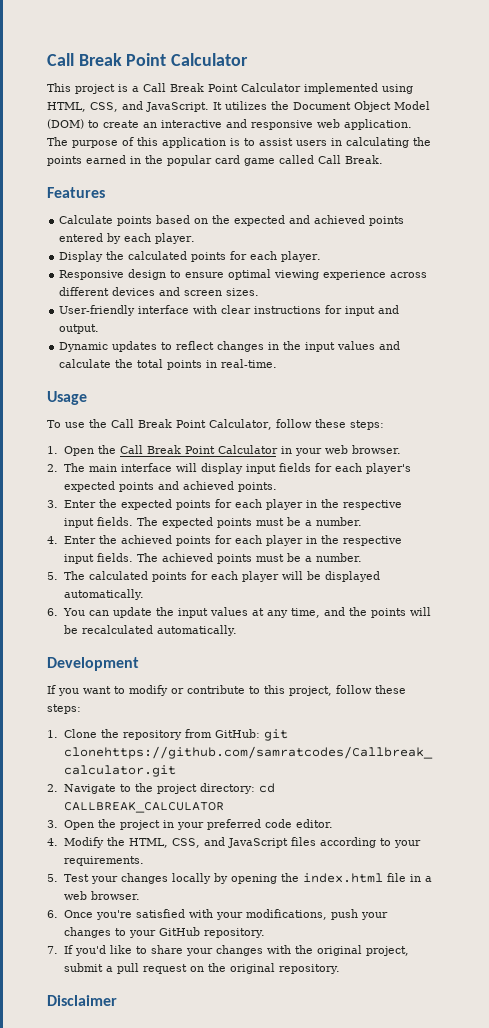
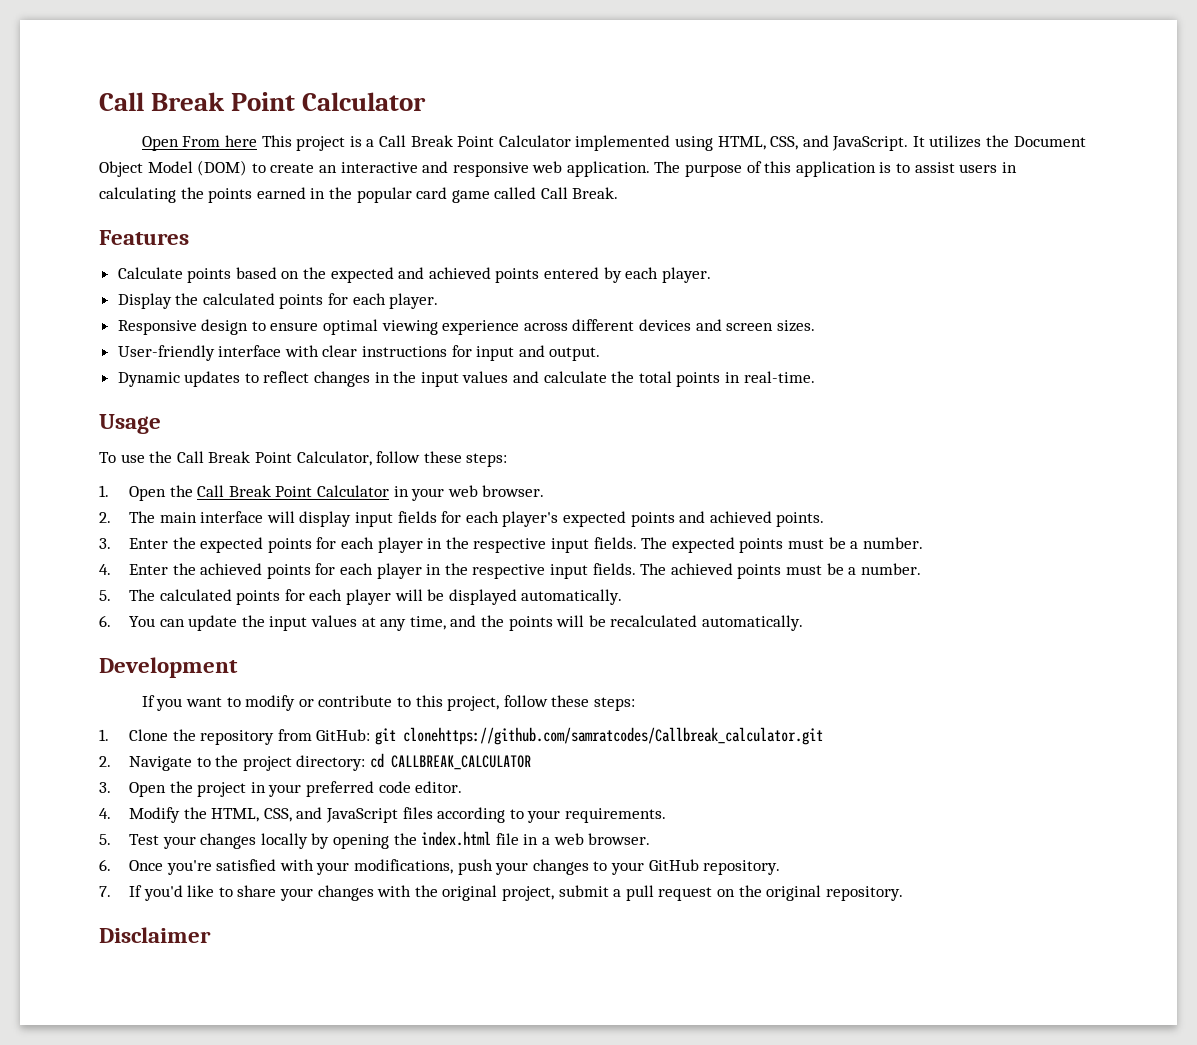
- This project is a Call Break Point Calculator implemented using HTML, CSS, and JavaScript.
+ Open From here This project is a Call Break Point Calculator implemented using HTML, CSS, and JavaScript.

